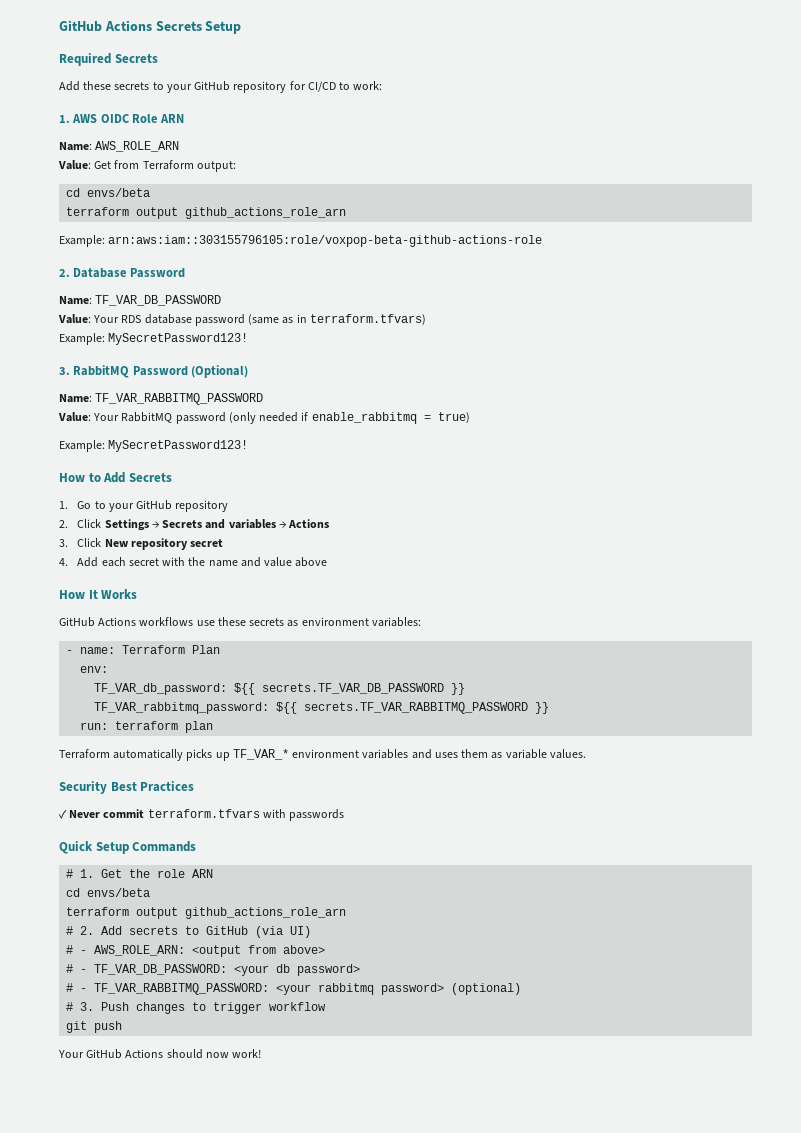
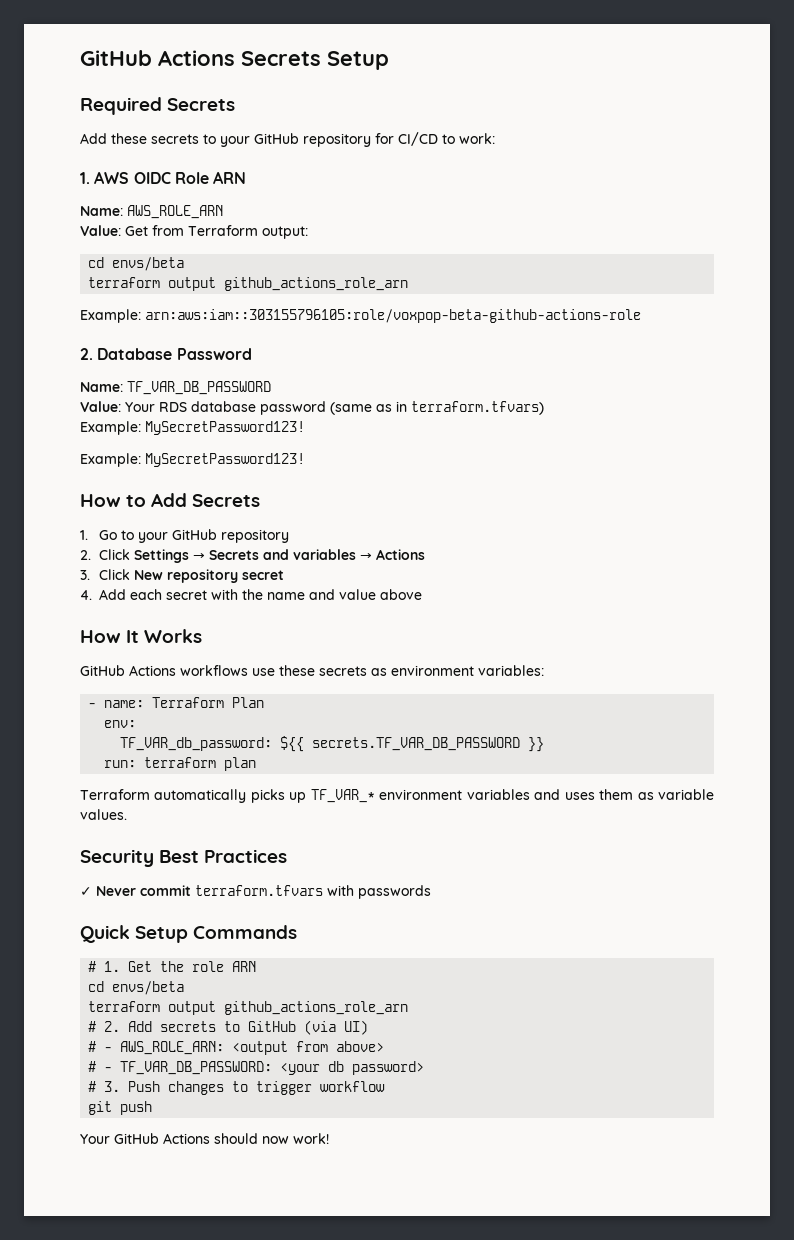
- 3. RabbitMQ Password (Optional)
- Name: TF_VAR_RABBITMQ_PASSWORD
- Value: Your RabbitMQ password (only needed if enable_rabbitmq = true)
- TF_VAR_rabbitmq_password: ${{ secrets.TF_VAR_RABBITMQ_PASSWORD }}
- # - TF_VAR_RABBITMQ_PASSWORD: <your rabbitmq password> (optional)

